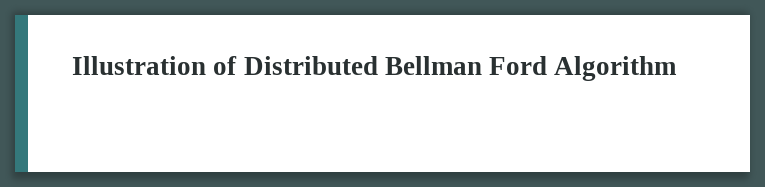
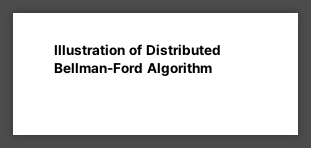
- Illustration of Distributed Bellman Ford Algorithm
+ Illustration of Distributed Bellman-Ford Algorithm

